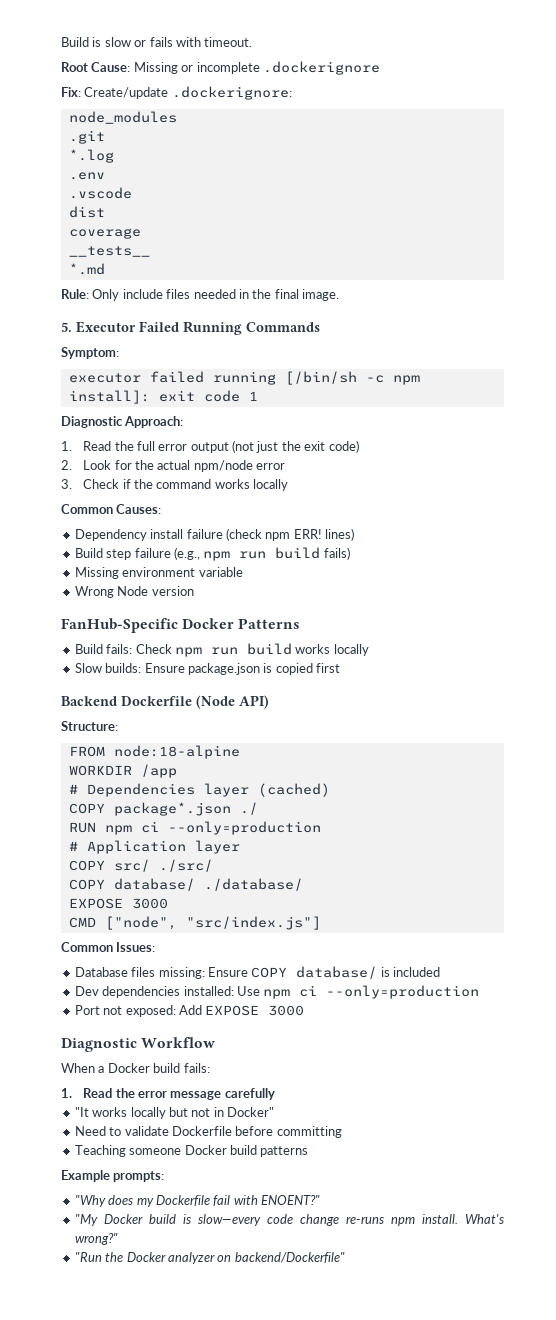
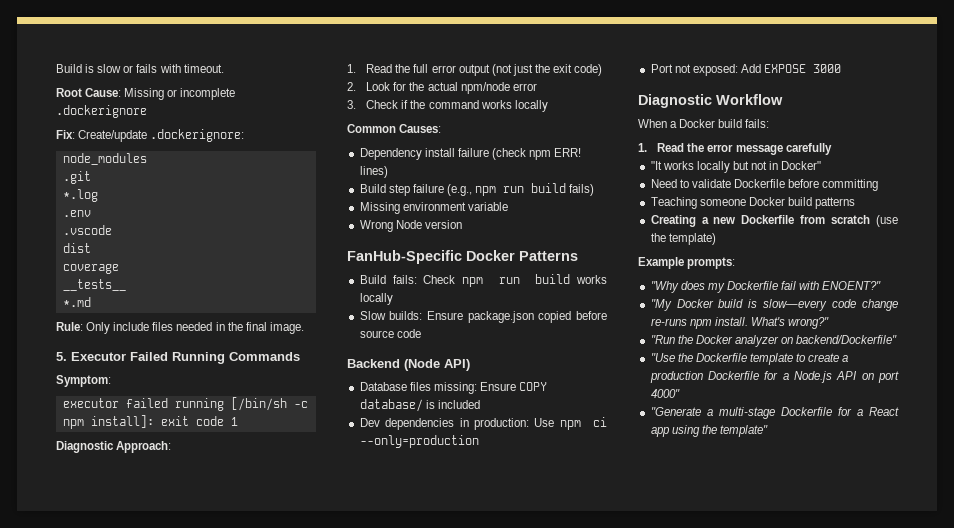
- Slow builds: Ensure package.json is copied first
+ Slow builds: Ensure package.json copied before source code
- Backend Dockerfile (Node API)
+ Backend (Node API)
- Structure:
- FROM node:18-alpine
- WORKDIR /app
- # Dependencies layer (cached)
- COPY package*.json ./
- RUN npm ci --only=production
- # Application layer
- COPY src/ ./src/
- COPY database/ ./database/
- EXPOSE 3000
- CMD ["node", "src/index.js"]
- Common Issues:
- Dev dependencies installed: Use npm ci --only=production
+ Dev dependencies in production: Use npm ci --only=production
+ Creating a new Dockerfile from scratch (use the template)
+ "Use the Dockerfile template to create a production Dockerfile for a Node.js API on port 4000"
+ "Generate a multi-stage Dockerfile for a React app using the template"

